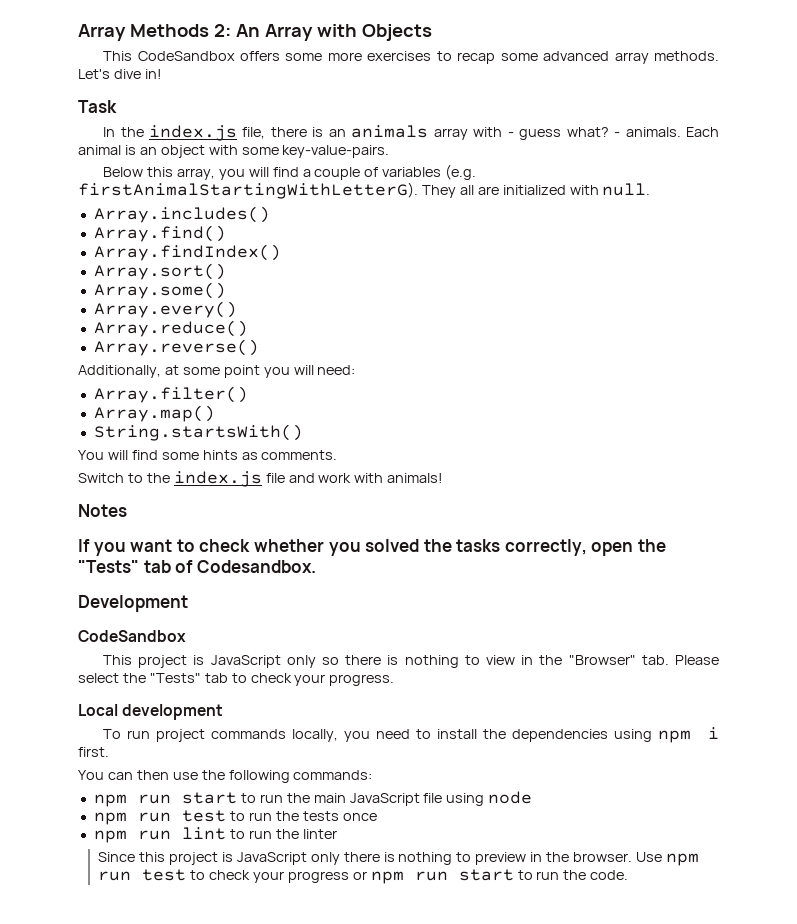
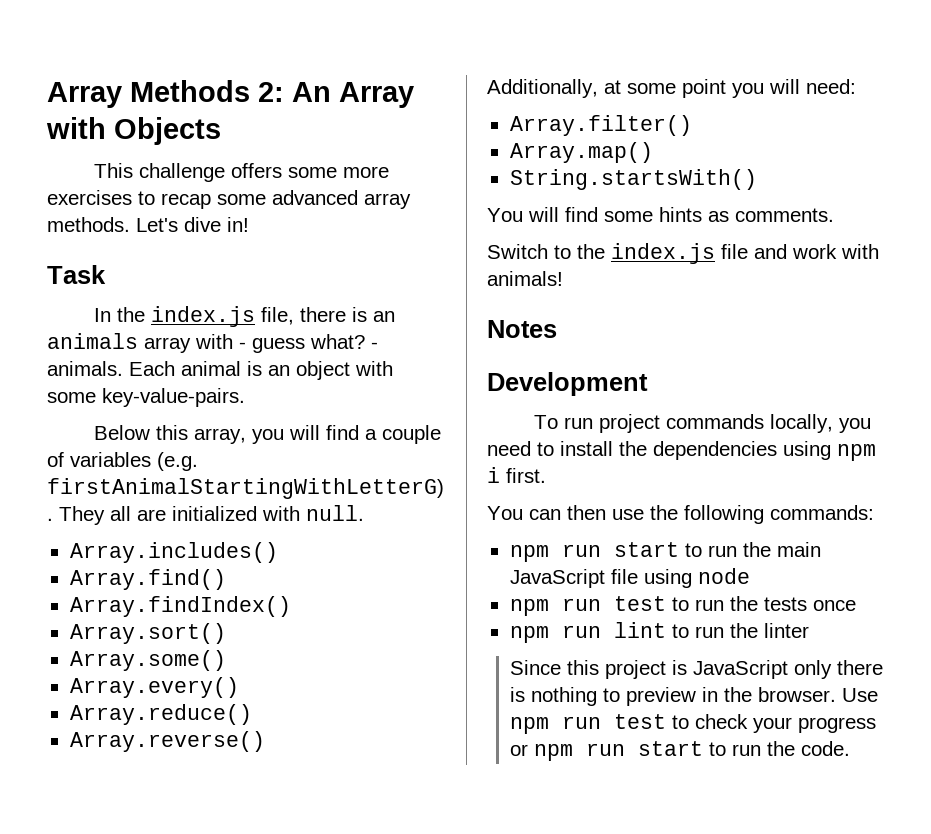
- This CodeSandbox offers some more exercises to recap some advanced array methods.
+ This challenge offers some more exercises to recap some advanced array methods.
- If you want to check whether you solved the tasks correctly, open the "Tests" tab of Codesandbox.
  Development
- CodeSandbox
- This project is JavaScript only so there is nothing to view in the "Browser" tab. Please select the "Tests" tab to check your progress.
- Local development

